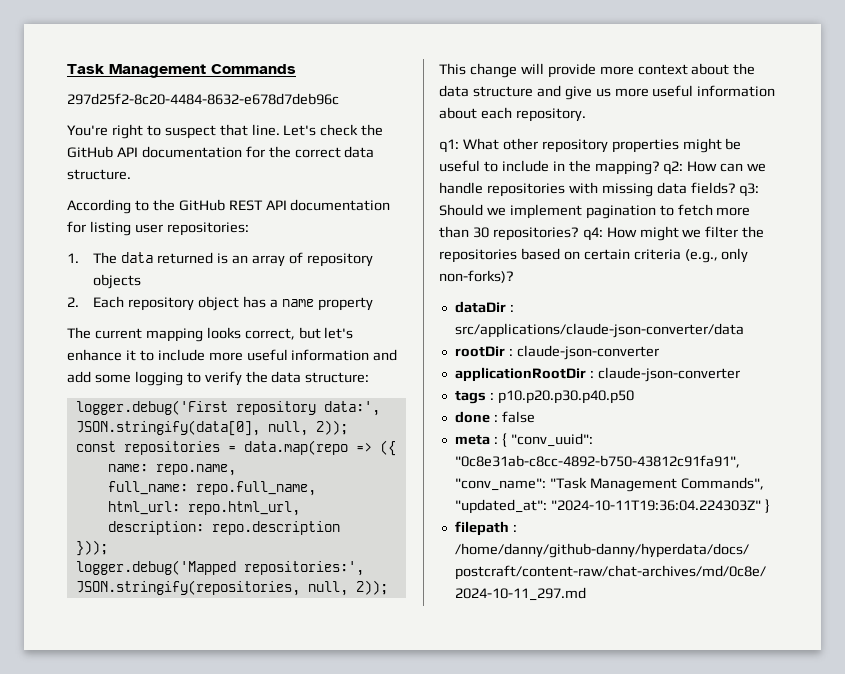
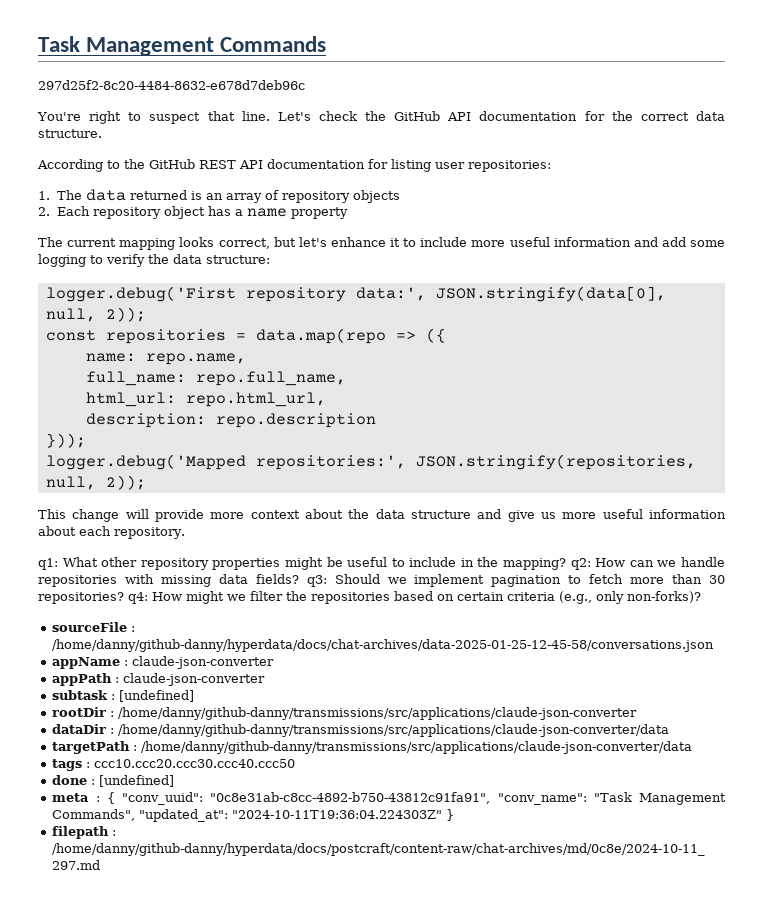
- dataDir : src/applications/claude-json-converter/data
- rootDir : claude-json-converter
- applicationRootDir : claude-json-converter
+ sourceFile : /home/danny/github-danny/hyperdata/docs/chat-archives/data-2025-01-25-12-45-58/conversations.json
+ appName : claude-json-converter
+ appPath : claude-json-converter
+ subtask : [undefined]
+ rootDir : /home/danny/github-danny/transmissions/src/applications/claude-json-converter
+ dataDir : /home/danny/github-danny/transmissions/src/applications/claude-json-converter/data
+ targetPath : /home/danny/github-danny/transmissions/src/applications/claude-json-converter/data
- tags : p10.p20.p30.p40.p50
+ tags : ccc10.ccc20.ccc30.ccc40.ccc50
- done : false
+ done : [undefined]

